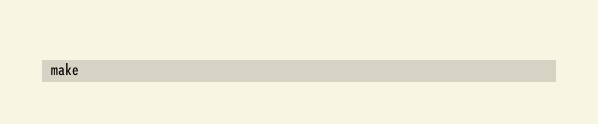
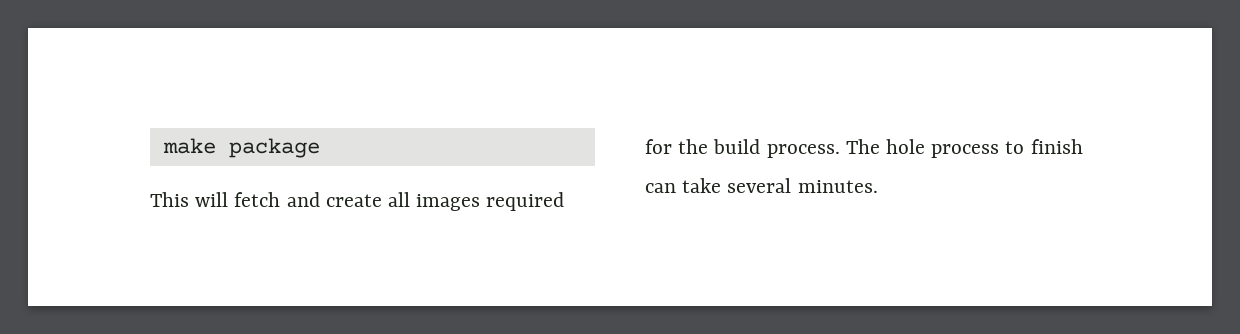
- make
+ make package
+ This will fetch and create all images required for the build process. The hole process to finish can take several minutes.

